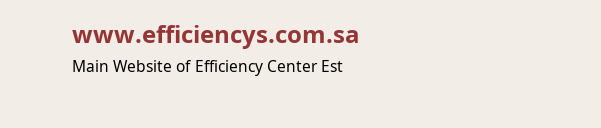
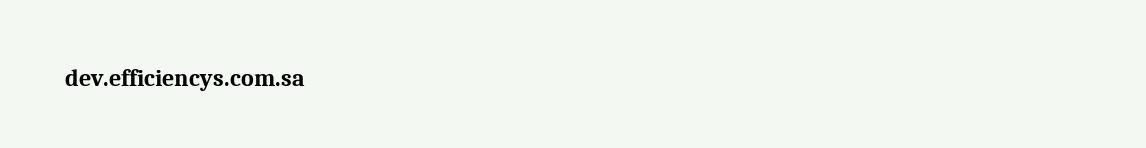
- www.efficiencys.com.sa
- Main Website of Efficiency Center Est
+ dev.efficiencys.com.sa

